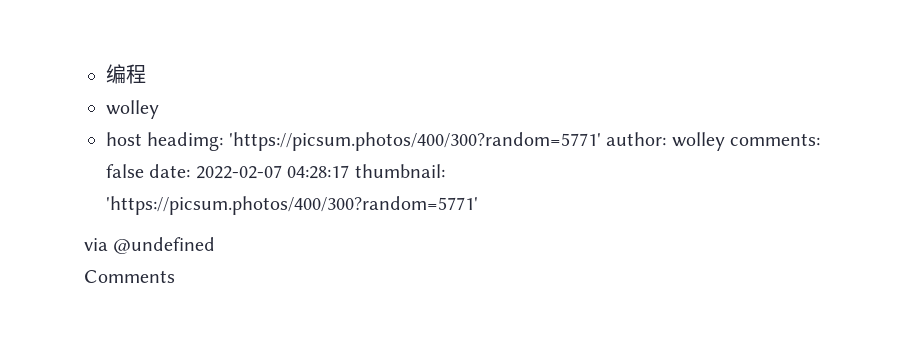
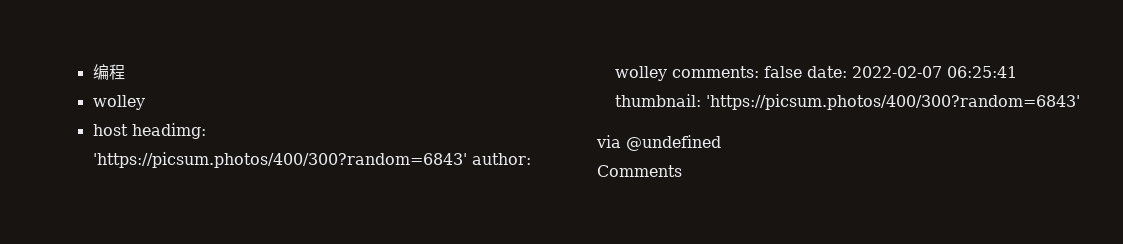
- host headimg: 'https://picsum.photos/400/300?random=5771' author: wolley comments: false date: 2022-02-07 04:28:17 thumbnail: 'https://picsum.photos/400/300?random=5771'
+ host headimg: 'https://picsum.photos/400/300?random=6843' author: wolley comments: false date: 2022-02-07 06:25:41 thumbnail: 'https://picsum.photos/400/300?random=6843'

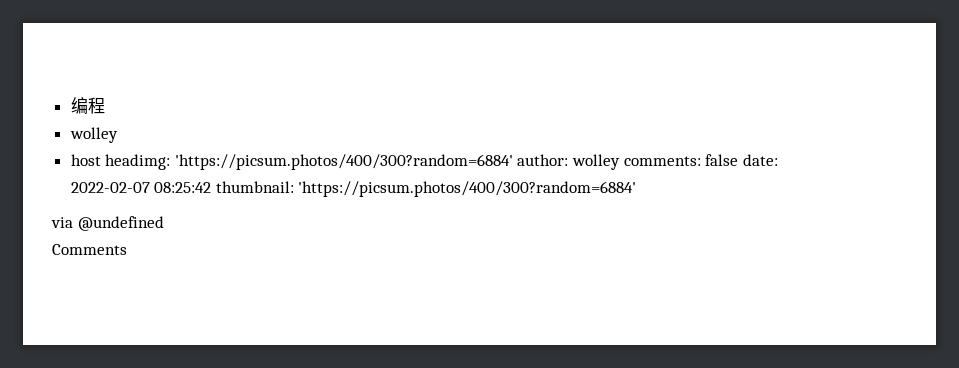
- host headimg: 'https://picsum.photos/400/300?random=6843' author: wolley comments: false date: 2022-02-07 06:25:41 thumbnail: 'https://picsum.photos/400/300?random=6843'
+ host headimg: 'https://picsum.photos/400/300?random=6884' author: wolley comments: false date: 2022-02-07 08:25:42 thumbnail: 'https://picsum.photos/400/300?random=6884'

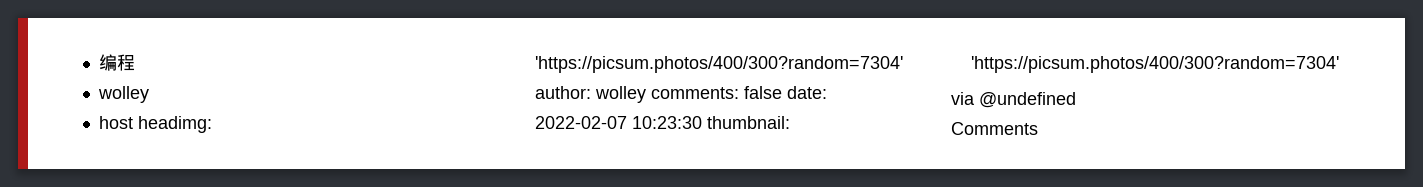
- host headimg: 'https://picsum.photos/400/300?random=6884' author: wolley comments: false date: 2022-02-07 08:25:42 thumbnail: 'https://picsum.photos/400/300?random=6884'
+ host headimg: 'https://picsum.photos/400/300?random=7304' author: wolley comments: false date: 2022-02-07 10:23:30 thumbnail: 'https://picsum.photos/400/300?random=7304'

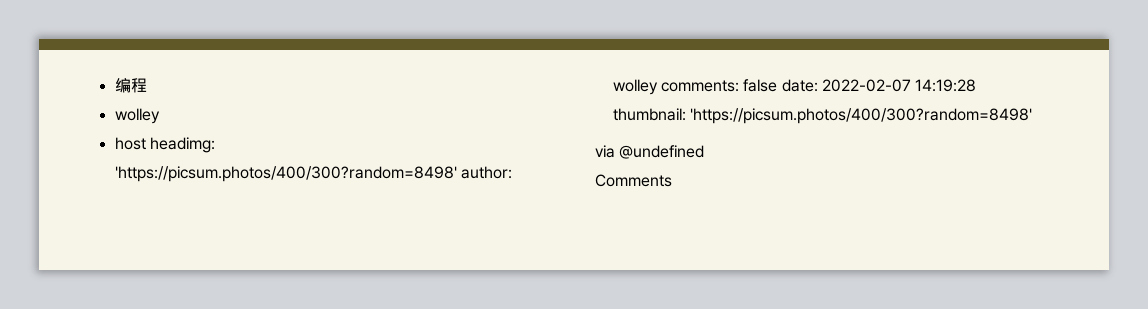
- host headimg: 'https://picsum.photos/400/300?random=7304' author: wolley comments: false date: 2022-02-07 10:23:30 thumbnail: 'https://picsum.photos/400/300?random=7304'
+ host headimg: 'https://picsum.photos/400/300?random=8498' author: wolley comments: false date: 2022-02-07 14:19:28 thumbnail: 'https://picsum.photos/400/300?random=8498'

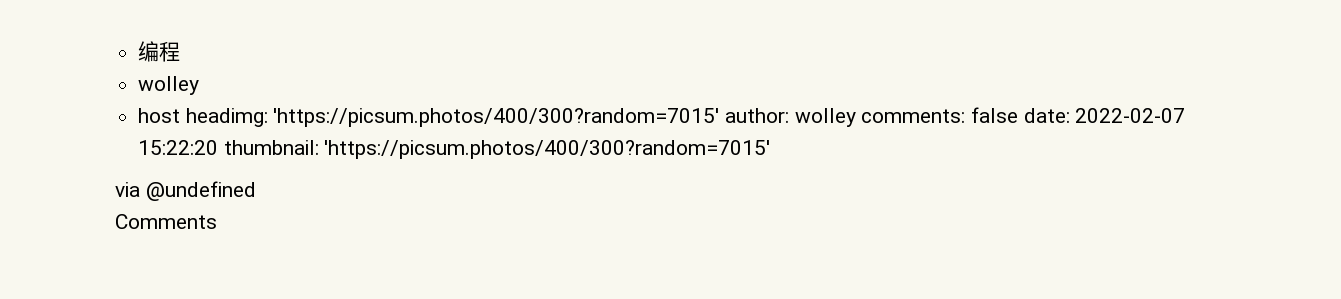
- host headimg: 'https://picsum.photos/400/300?random=8498' author: wolley comments: false date: 2022-02-07 14:19:28 thumbnail: 'https://picsum.photos/400/300?random=8498'
+ host headimg: 'https://picsum.photos/400/300?random=7015' author: wolley comments: false date: 2022-02-07 15:22:20 thumbnail: 'https://picsum.photos/400/300?random=7015'

